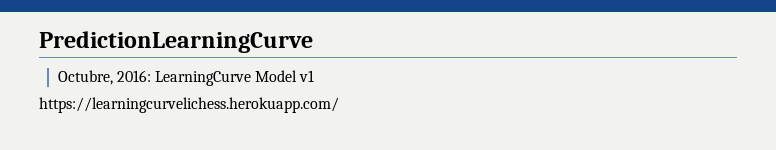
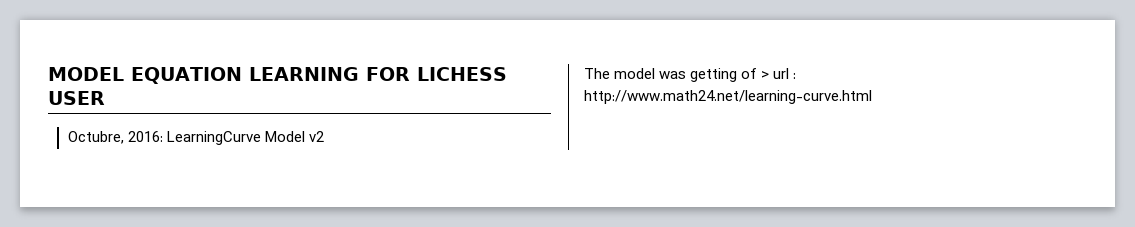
- PredictionLearningCurve
- Octubre, 2016: LearningCurve Model v1
- https://learningcurvelichess.herokuapp.com/
+ MODEL EQUATION LEARNING FOR LICHESS USER
+ Octubre, 2016: LearningCurve Model v2
+ The model was getting of > url : http://www.math24.net/learning-curve.html

